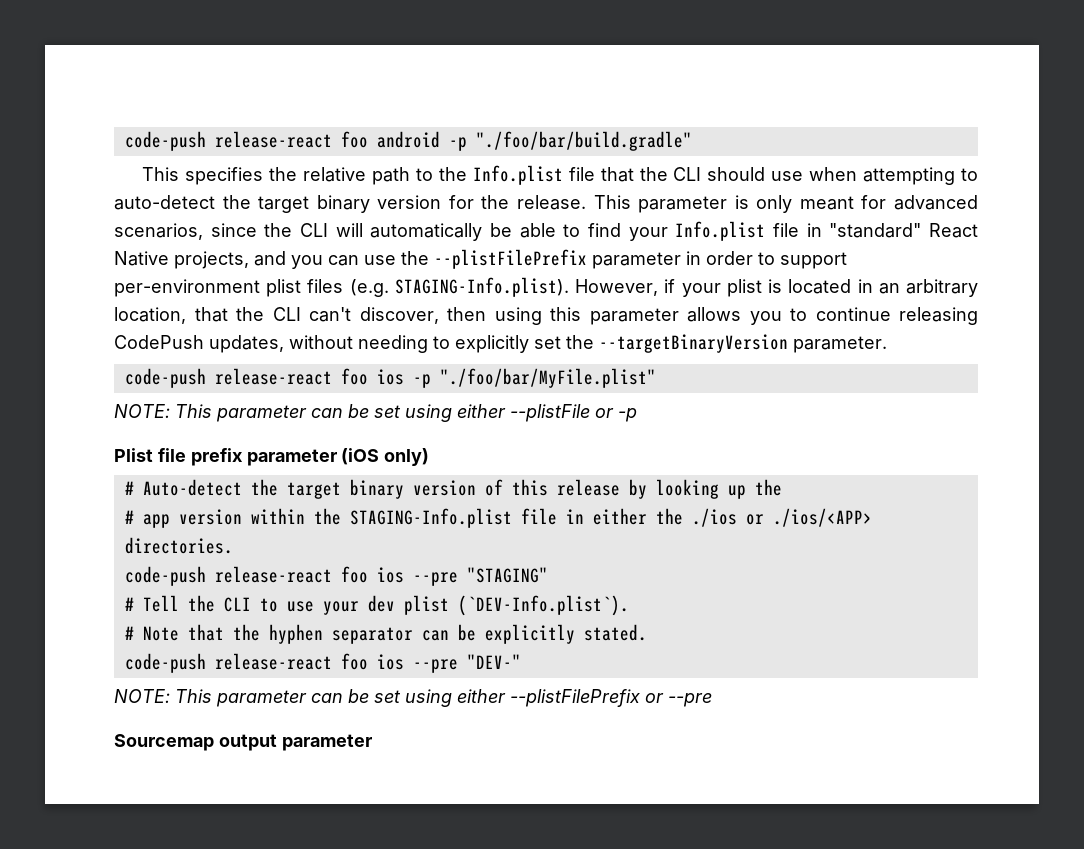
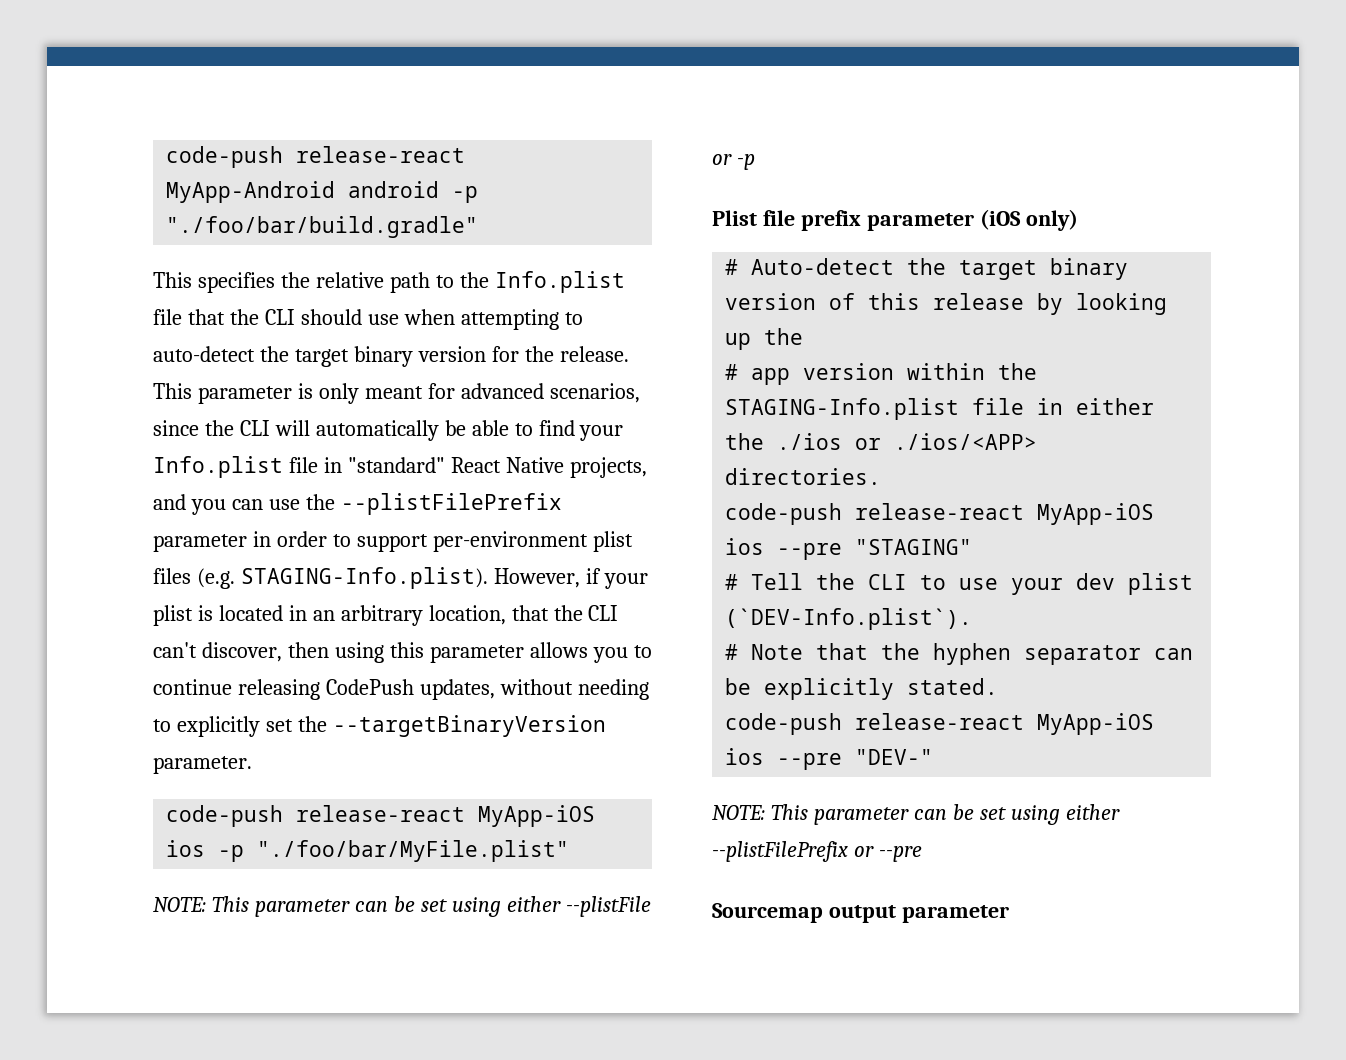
- code-push release-react foo android -p "./foo/bar/build.gradle"
+ code-push release-react MyApp-Android android -p "./foo/bar/build.gradle"
- code-push release-react foo ios -p "./foo/bar/MyFile.plist"
+ code-push release-react MyApp-iOS ios -p "./foo/bar/MyFile.plist"
- code-push release-react foo ios --pre "STAGING"
+ code-push release-react MyApp-iOS ios --pre "STAGING"
- code-push release-react foo ios --pre "DEV-"
+ code-push release-react MyApp-iOS ios --pre "DEV-"

